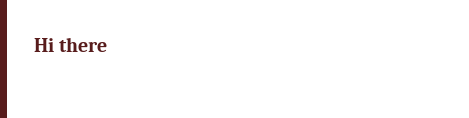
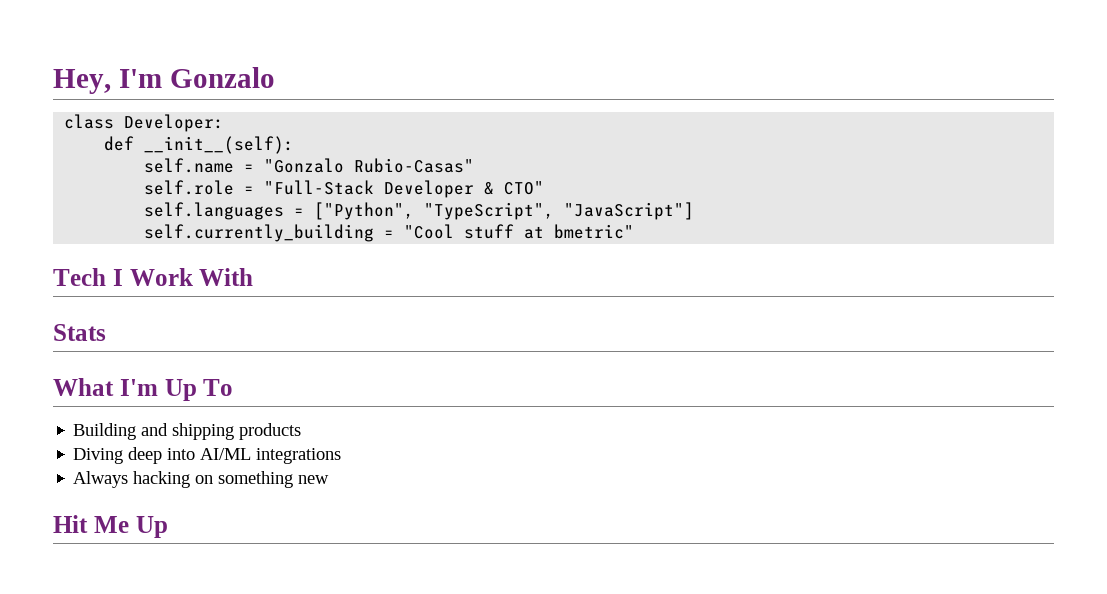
- Hi there
+ Hey, I'm Gonzalo
+ class Developer:
+ def __init__(self):
+ self.name = "Gonzalo Rubio-Casas"
+ self.role = "Full-Stack Developer & CTO"
+ self.languages = ["Python", "TypeScript", "JavaScript"]
+ self.currently_building = "Cool stuff at bmetric"
+ Tech I Work With
+ Stats
+ What I'm Up To
+ Building and shipping products
+ Diving deep into AI/ML integrations
+ Always hacking on something new
+ Hit Me Up

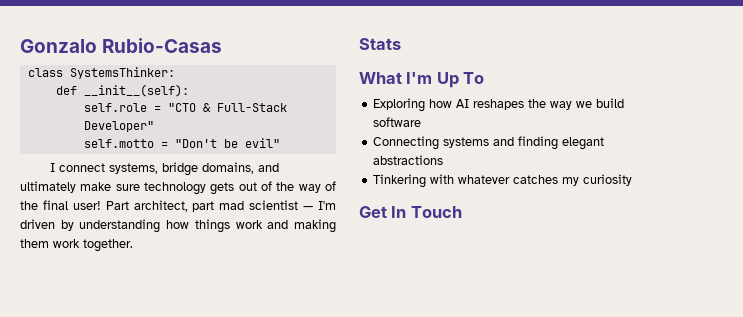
- Hey, I'm Gonzalo
+ Gonzalo Rubio-Casas
- class Developer:
+ class SystemsThinker:
- self.name = "Gonzalo Rubio-Casas"
- self.role = "Full-Stack Developer & CTO"
- self.languages = ["Python", "TypeScript", "JavaScript"]
- self.currently_building = "Cool stuff at bmetric"
- Tech I Work With
+ self.role = "CTO & Full-Stack Developer"
+ self.motto = "Don't be evil"
+ I connect systems, bridge domains, and ultimately make sure technology gets out of the way of the final user! Part architect, part mad scientist — I'm driven by understanding how things work and making them work together.
- Building and shipping products
- Diving deep into AI/ML integrations
- Always hacking on something new
- Hit Me Up
+ Exploring how AI reshapes the way we build software
+ Connecting systems and finding elegant abstractions
+ Tinkering with whatever catches my curiosity
+ Get In Touch

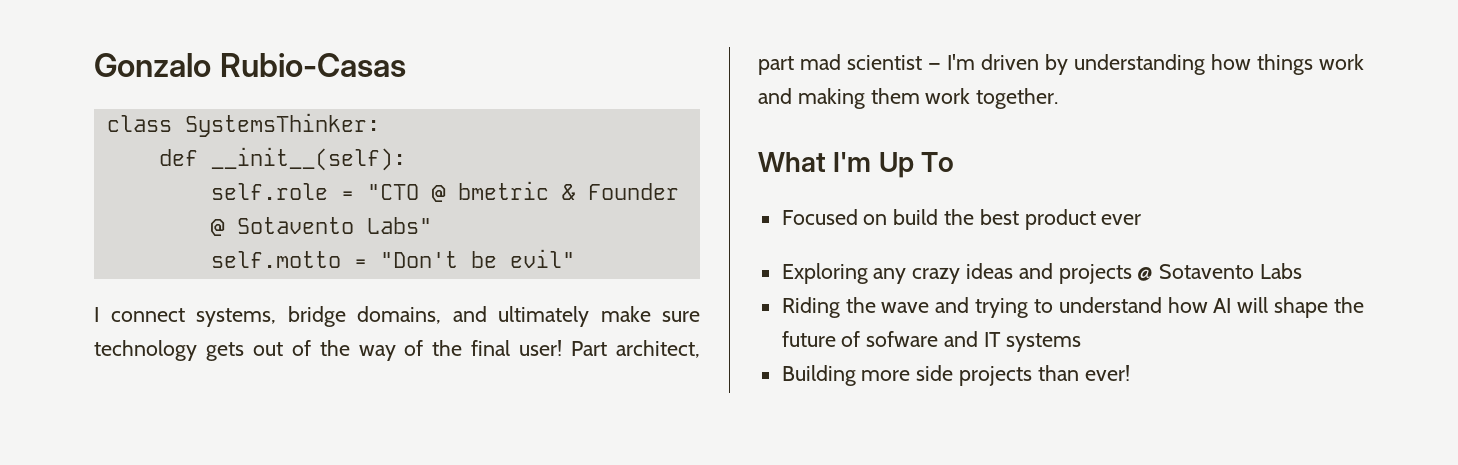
- self.role = "CTO & Full-Stack Developer"
+ self.role = "CTO @ bmetric & Founder @ Sotavento Labs"
- Stats
- Exploring how AI reshapes the way we build software
- Connecting systems and finding elegant abstractions
- Tinkering with whatever catches my curiosity
- Get In Touch
+ Focused on build the best product ever
+ Exploring any crazy ideas and projects @ Sotavento Labs
+ Riding the wave and trying to understand how AI will shape the future of sofware and IT systems
+ Building more side projects than ever!

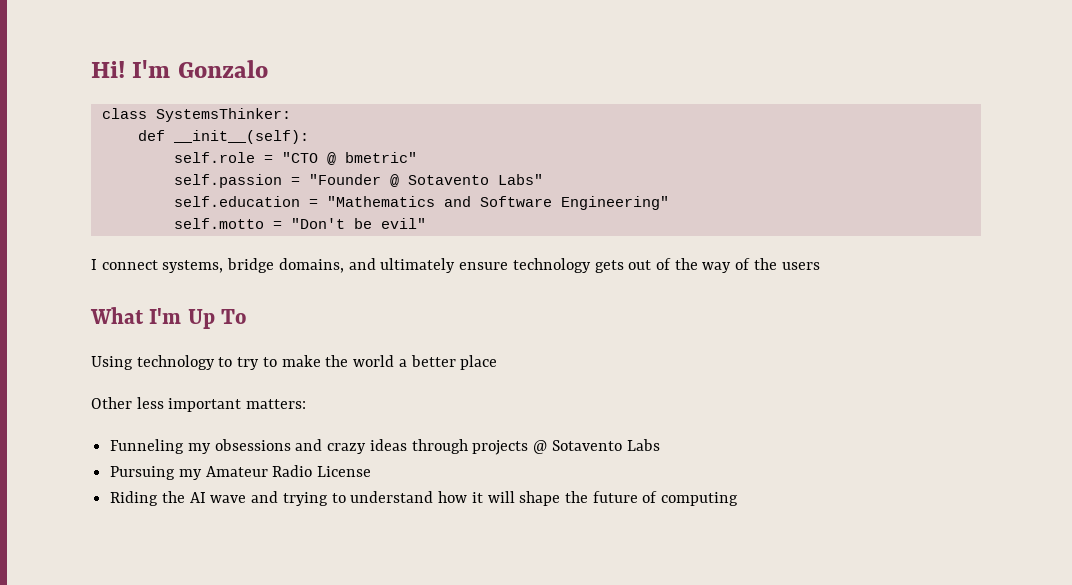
- Gonzalo Rubio-Casas
+ Hi! I'm Gonzalo
- self.role = "CTO @ bmetric & Founder @ Sotavento Labs"
+ self.role = "CTO @ bmetric"
+ self.passion = "Founder @ Sotavento Labs"
+ self.education = "Mathematics and Software Engineering"
- I connect systems, bridge domains, and ultimately make sure technology gets out of the way of the final user! Part architect, part mad scientist — I'm driven by understanding how things work and making them work together.
+ I connect systems, bridge domains, and ultimately ensure technology gets out of the way of the users
  What I'm Up To
- Focused on build the best product ever
- Exploring any crazy ideas and projects @ Sotavento Labs
+ Using technology to try to make the world a better place
+ Other less important matters:
+ Funneling my obsessions and crazy ideas through projects @ Sotavento Labs
+ Pursuing my Amateur Radio License
- Riding the wave and trying to understand how AI will shape the future of sofware and IT systems
- Building more side projects than ever!
+ Riding the AI wave and trying to understand how it will shape the future of computing

